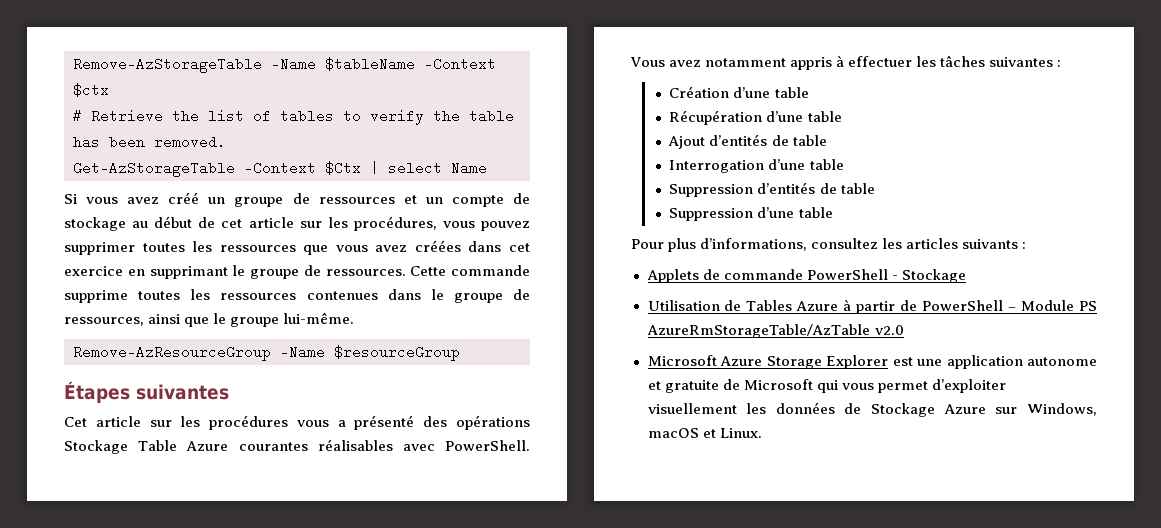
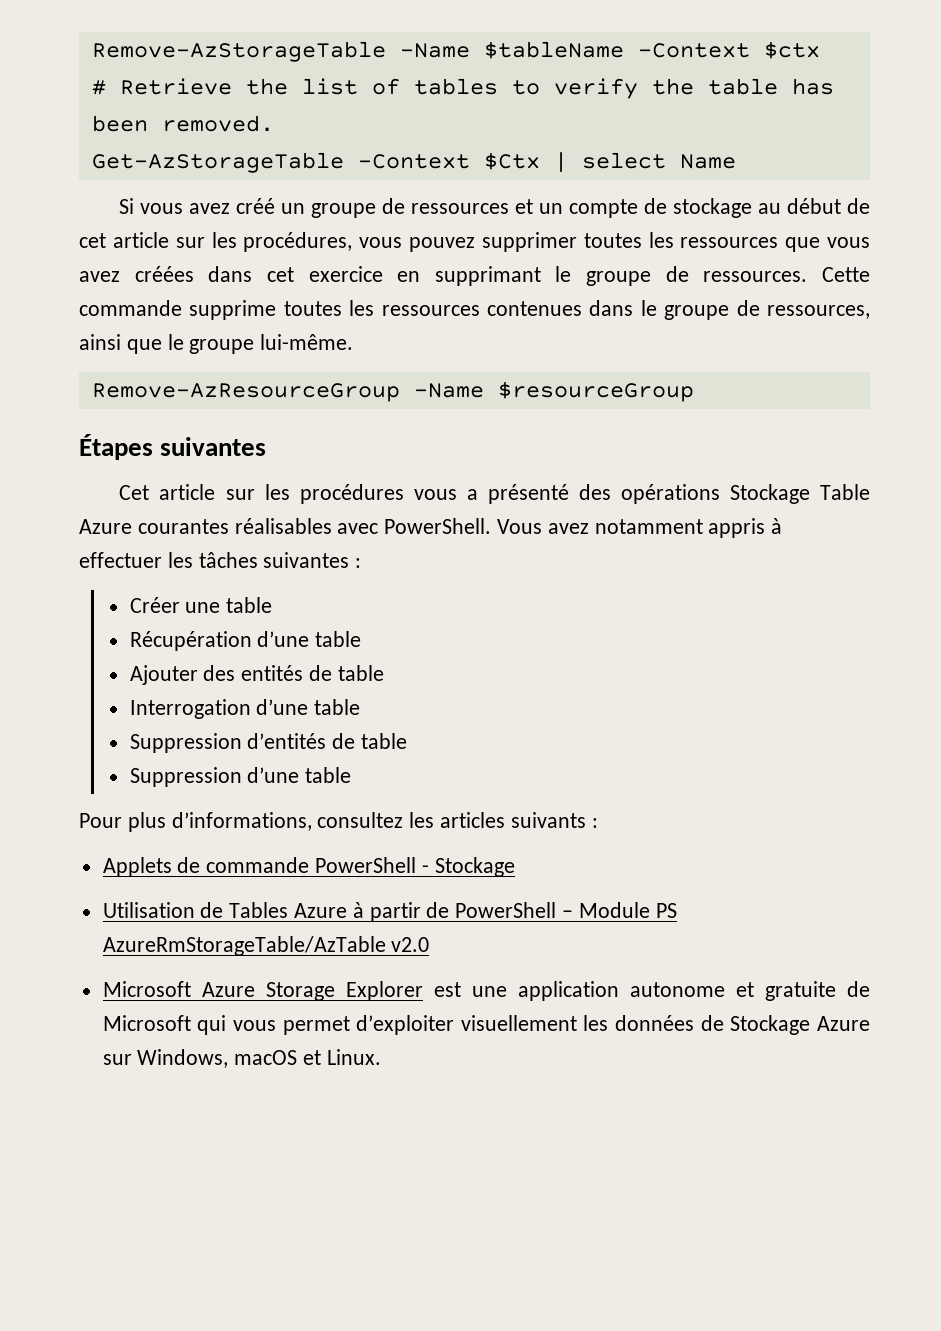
- Création d’une table
+ Créer une table
- Ajout d’entités de table
+ Ajouter des entités de table

